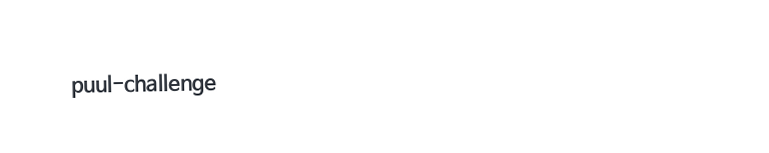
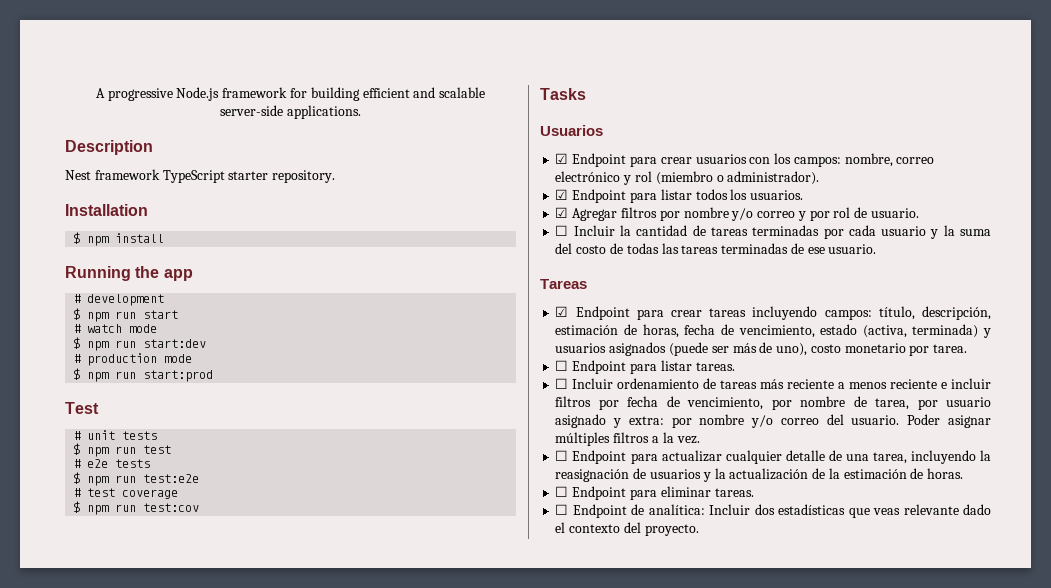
- puul-challenge
+ A progressive Node.js framework for building efficient and scalable server-side applications.
+ Description
+ Nest framework TypeScript starter repository.
+ Installation
+ $ npm install
+ Running the app
+ # development
+ $ npm run start
+ # watch mode
+ $ npm run start:dev
+ # production mode
+ $ npm run start:prod
+ Test
+ # unit tests
+ $ npm run test
+ # e2e tests
+ $ npm run test:e2e
+ # test coverage
+ $ npm run test:cov
+ Tasks
+ Usuarios
+ ☑ Endpoint para crear usuarios con los campos: nombre, correo electrónico y rol (miembro o administrador).
+ ☑ Endpoint para listar todos los usuarios.
+ ☑ Agregar filtros por nombre y/o correo y por rol de usuario.
+ ☐ Incluir la cantidad de tareas terminadas por cada usuario y la suma del costo de todas las tareas terminadas de ese usuario.
+ Tareas
+ ☑ Endpoint para crear tareas incluyendo campos: título, descripción, estimación de horas, fecha de vencimiento, estado (activa, terminada) y usuarios asignados (puede ser más de uno), costo monetario por tarea.
+ ☐ Endpoint para listar tareas.
+ ☐ Incluir ordenamiento de tareas más reciente a menos reciente e incluir filtros por fecha de vencimiento, por nombre de tarea, por usuario asignado y extra: por nombre y/o correo del usuario. Poder asignar múltiples filtros a la vez.
+ ☐ Endpoint para actualizar cualquier detalle de una tarea, incluyendo la reasignación de usuarios y la actualización de la estimación de horas.
+ ☐ Endpoint para eliminar tareas.
+ ☐ Endpoint de analítica: Incluir dos estadísticas que veas relevante dado el contexto del proyecto.

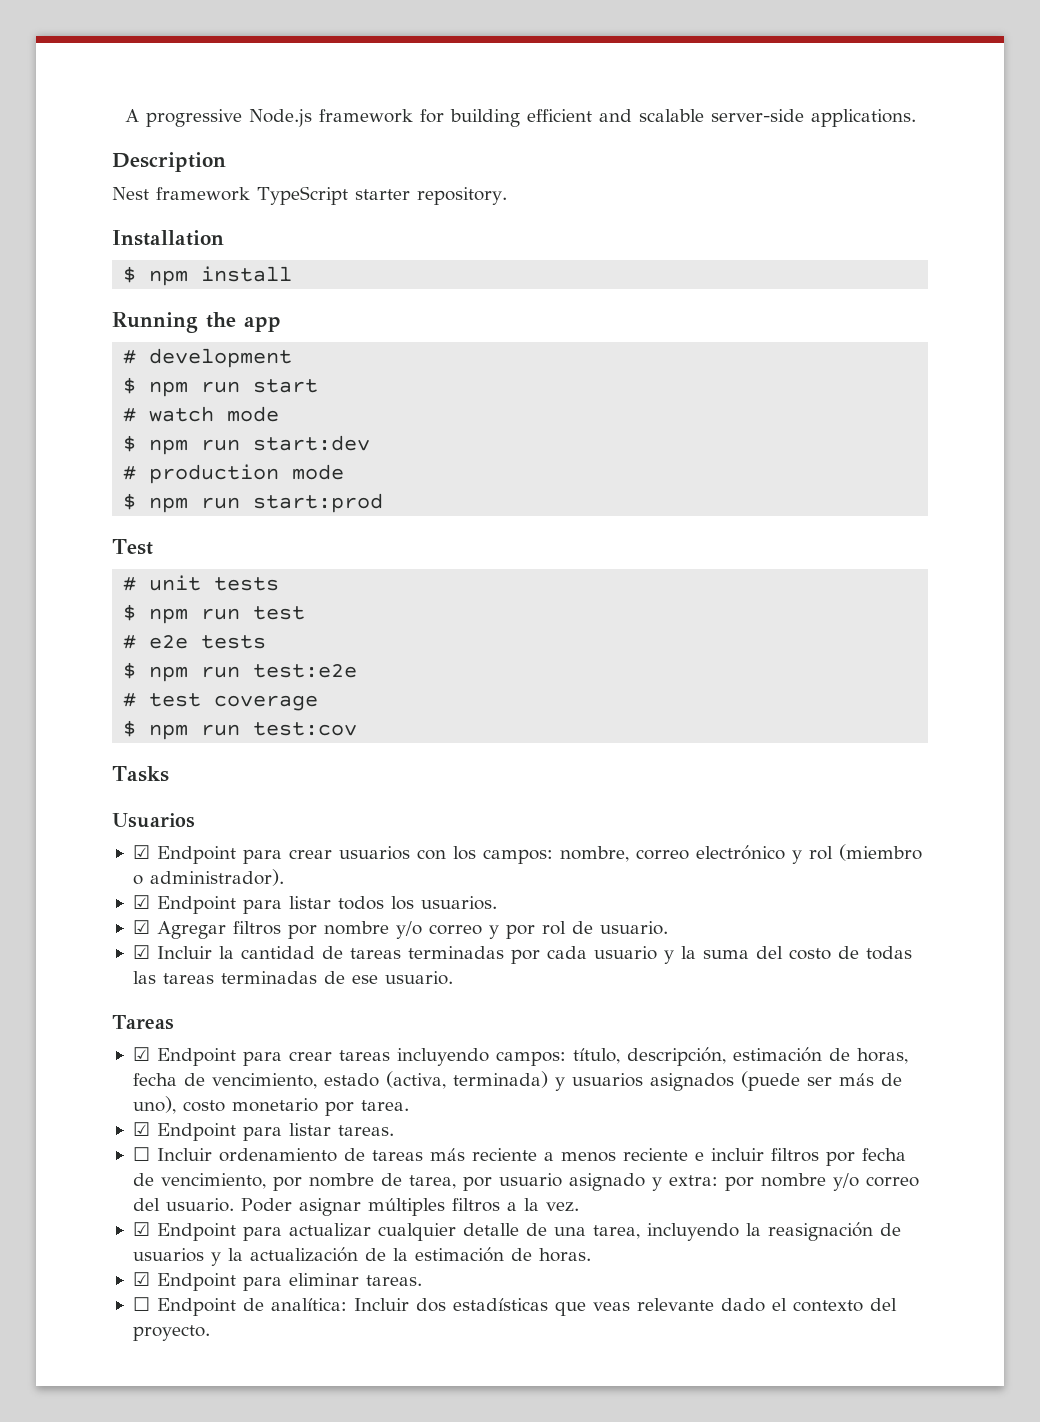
- ☐ Incluir la cantidad de tareas terminadas por cada usuario y la suma del costo de todas las tareas terminadas de ese usuario.
+ ☑ Incluir la cantidad de tareas terminadas por cada usuario y la suma del costo de todas las tareas terminadas de ese usuario.
- ☐ Endpoint para listar tareas.
+ ☑ Endpoint para listar tareas.
- ☐ Endpoint para actualizar cualquier detalle de una tarea, incluyendo la reasignación de usuarios y la actualización de la estimación de horas.
+ ☑ Endpoint para actualizar cualquier detalle de una tarea, incluyendo la reasignación de usuarios y la actualización de la estimación de horas.
- ☐ Endpoint para eliminar tareas.
+ ☑ Endpoint para eliminar tareas.

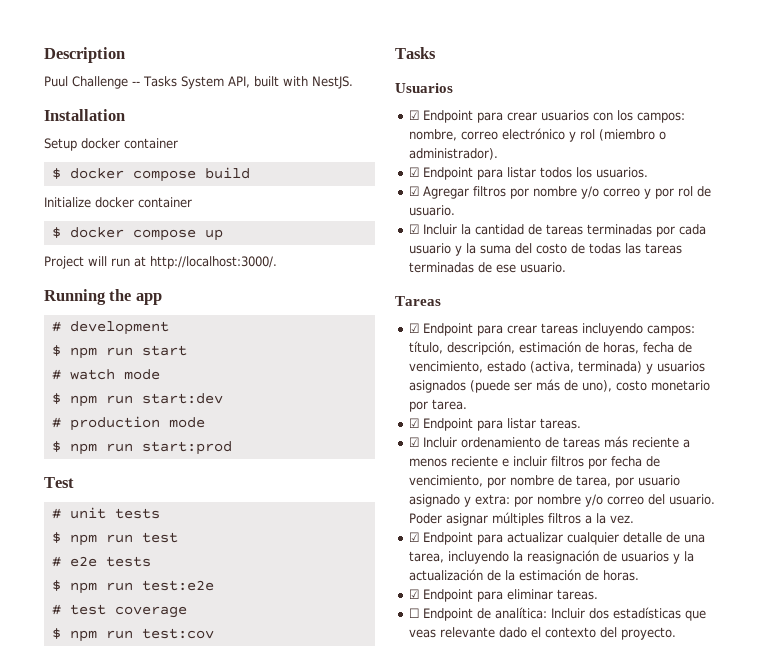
- A progressive Node.js framework for building efficient and scalable server-side applications.
  Description
- Nest framework TypeScript starter repository.
+ Puul Challenge -- Tasks System API, built with NestJS.
  Installation
- $ npm install
+ Setup docker container
+ $ docker compose build
+ Initialize docker container
+ $ docker compose up
+ Project will run at http://localhost:3000/.
- ☐ Incluir ordenamiento de tareas más reciente a menos reciente e incluir filtros por fecha de vencimiento, por nombre de tarea, por usuario asignado y extra: por nombre y/o correo del usuario.
+ ☑ Incluir ordenamiento de tareas más reciente a menos reciente e incluir filtros por fecha de vencimiento, por nombre de tarea, por usuario asignado y extra: por nombre y/o correo del usuario.

